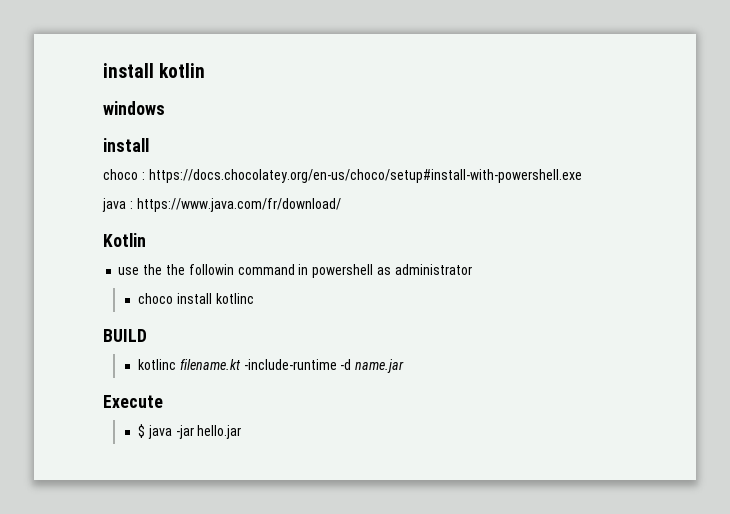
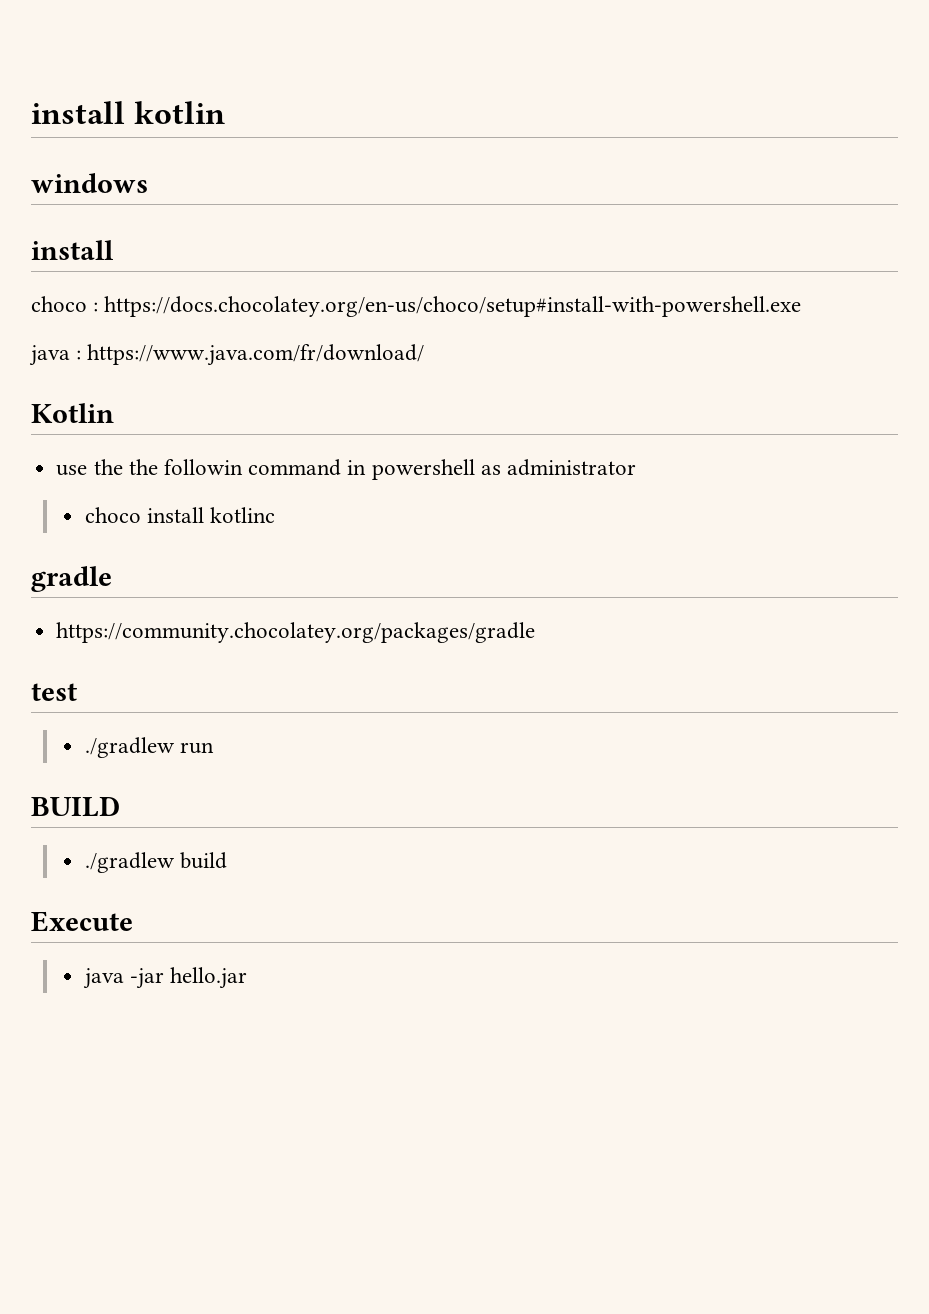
+ gradle
+ https://community.chocolatey.org/packages/gradle
+ test
+ ./gradlew run
  BUILD
- kotlinc filename.kt -include-runtime -d name.jar
+ ./gradlew build
- $ java -jar hello.jar
+ java -jar hello.jar

